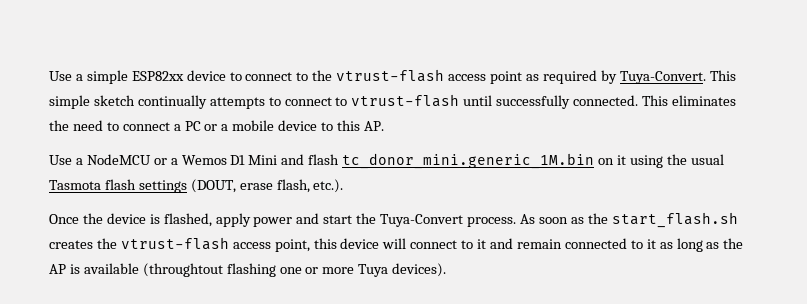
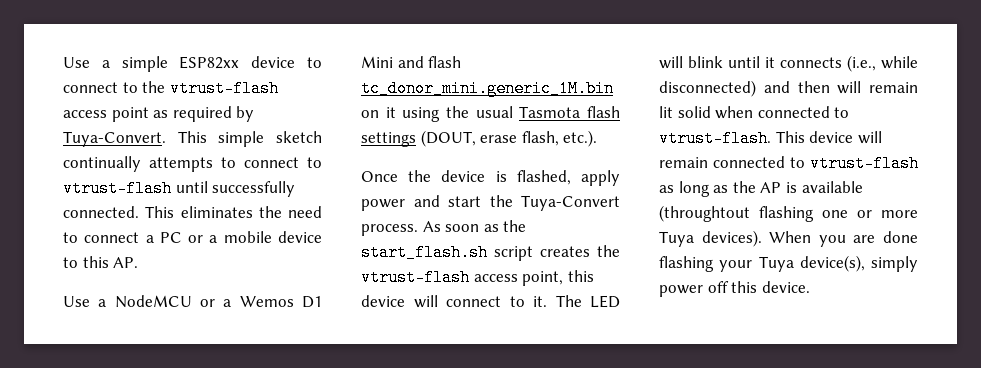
- As soon as the start_flash.sh creates the vtrust-flash access point, this device will connect to it and remain connected to it as long as the AP is available (throughtout flashing one or more Tuya devices).
+ As soon as the start_flash.sh script creates the vtrust-flash access point, this device will connect to it. The LED will blink until it connects (i.e., while disconnected) and then will remain lit solid when connected to vtrust-flash. This device will remain connected to vtrust-flash as long as the AP is available (throughtout flashing one or more Tuya devices).
+ When you are done flashing your Tuya device(s), simply power off this device.

